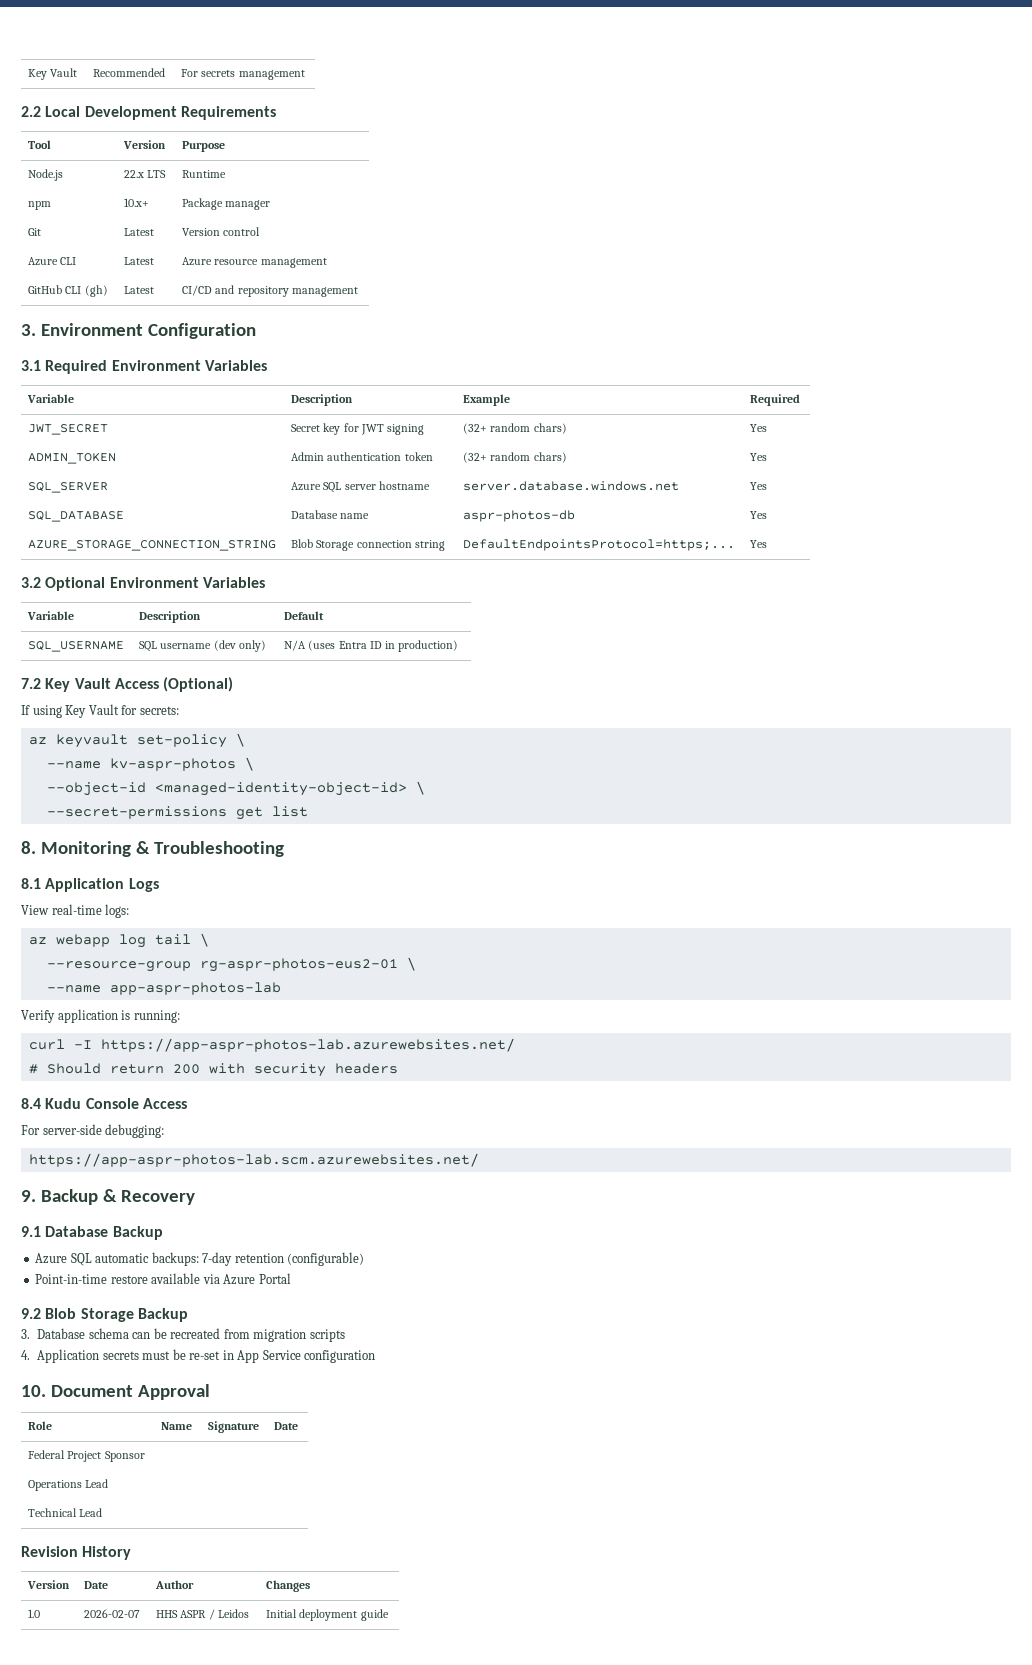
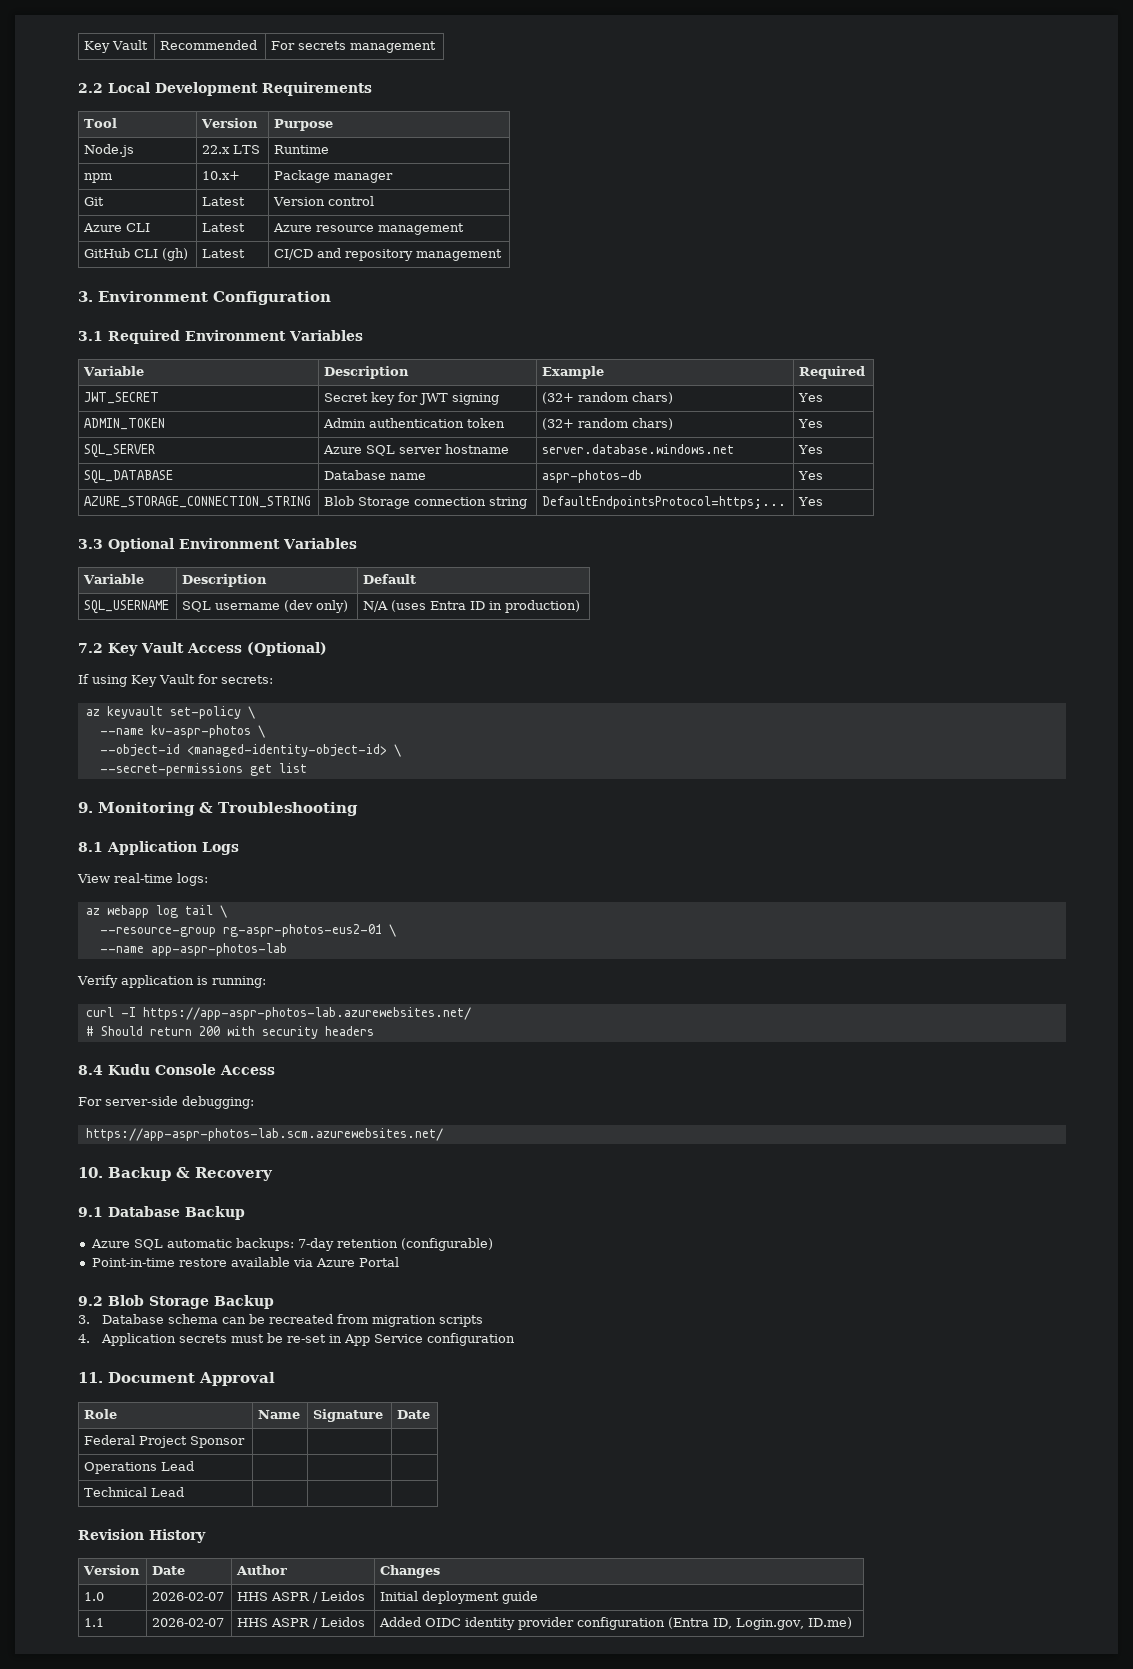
- 3.2 Optional Environment Variables
+ 3.3 Optional Environment Variables
- 8. Monitoring & Troubleshooting
+ 9. Monitoring & Troubleshooting
- 9. Backup & Recovery
+ 10. Backup & Recovery
- 10. Document Approval
+ 11. Document Approval
+ 1.1 | 2026-02-07 | HHS ASPR / Leidos | Added OIDC identity provider configuration (Entra ID, Login.gov, ID.me)

